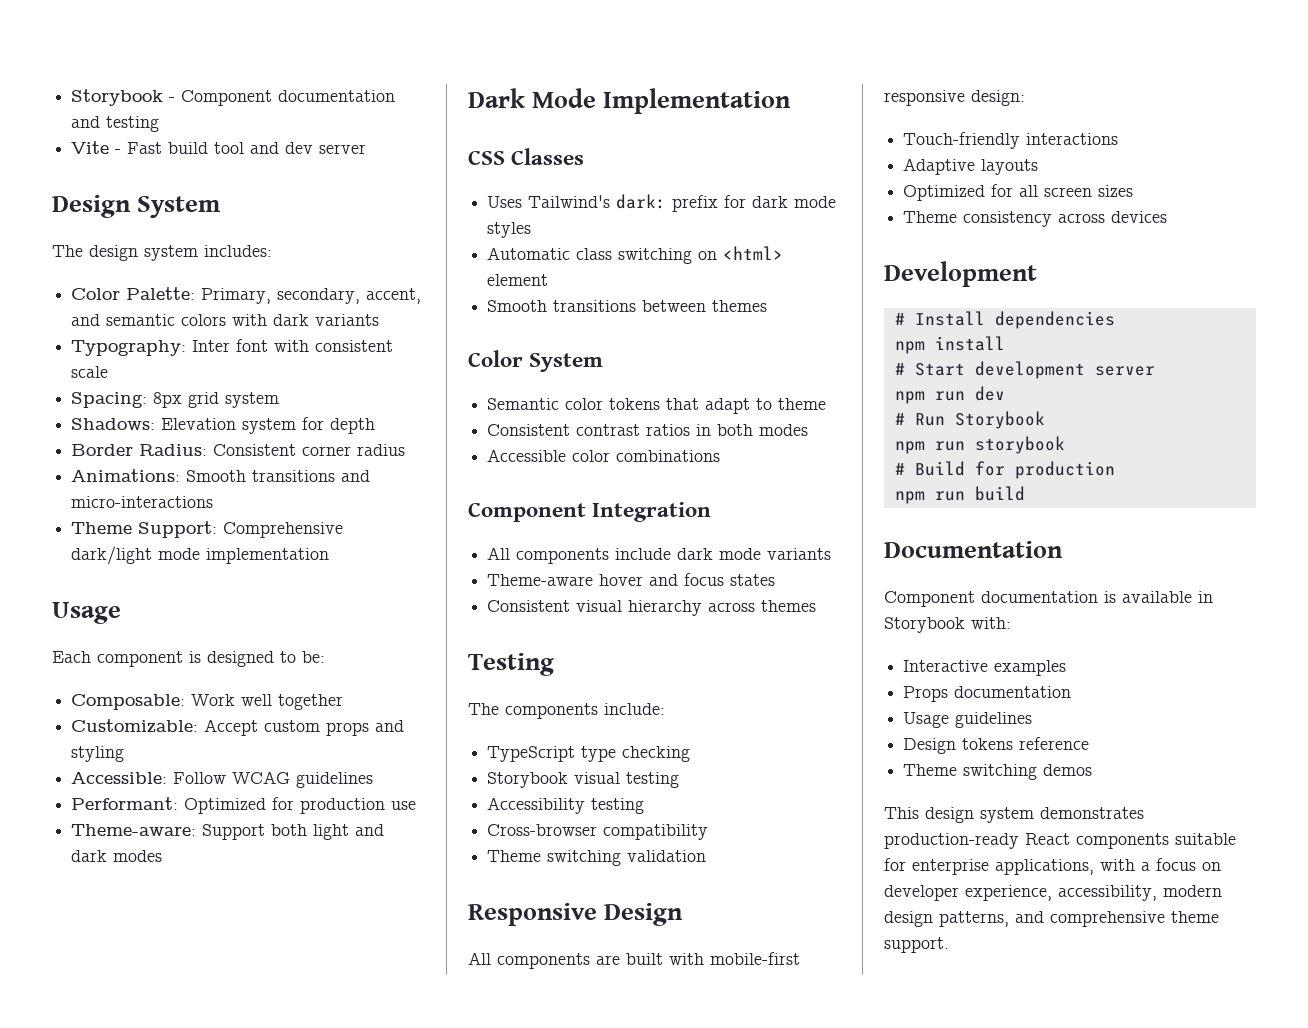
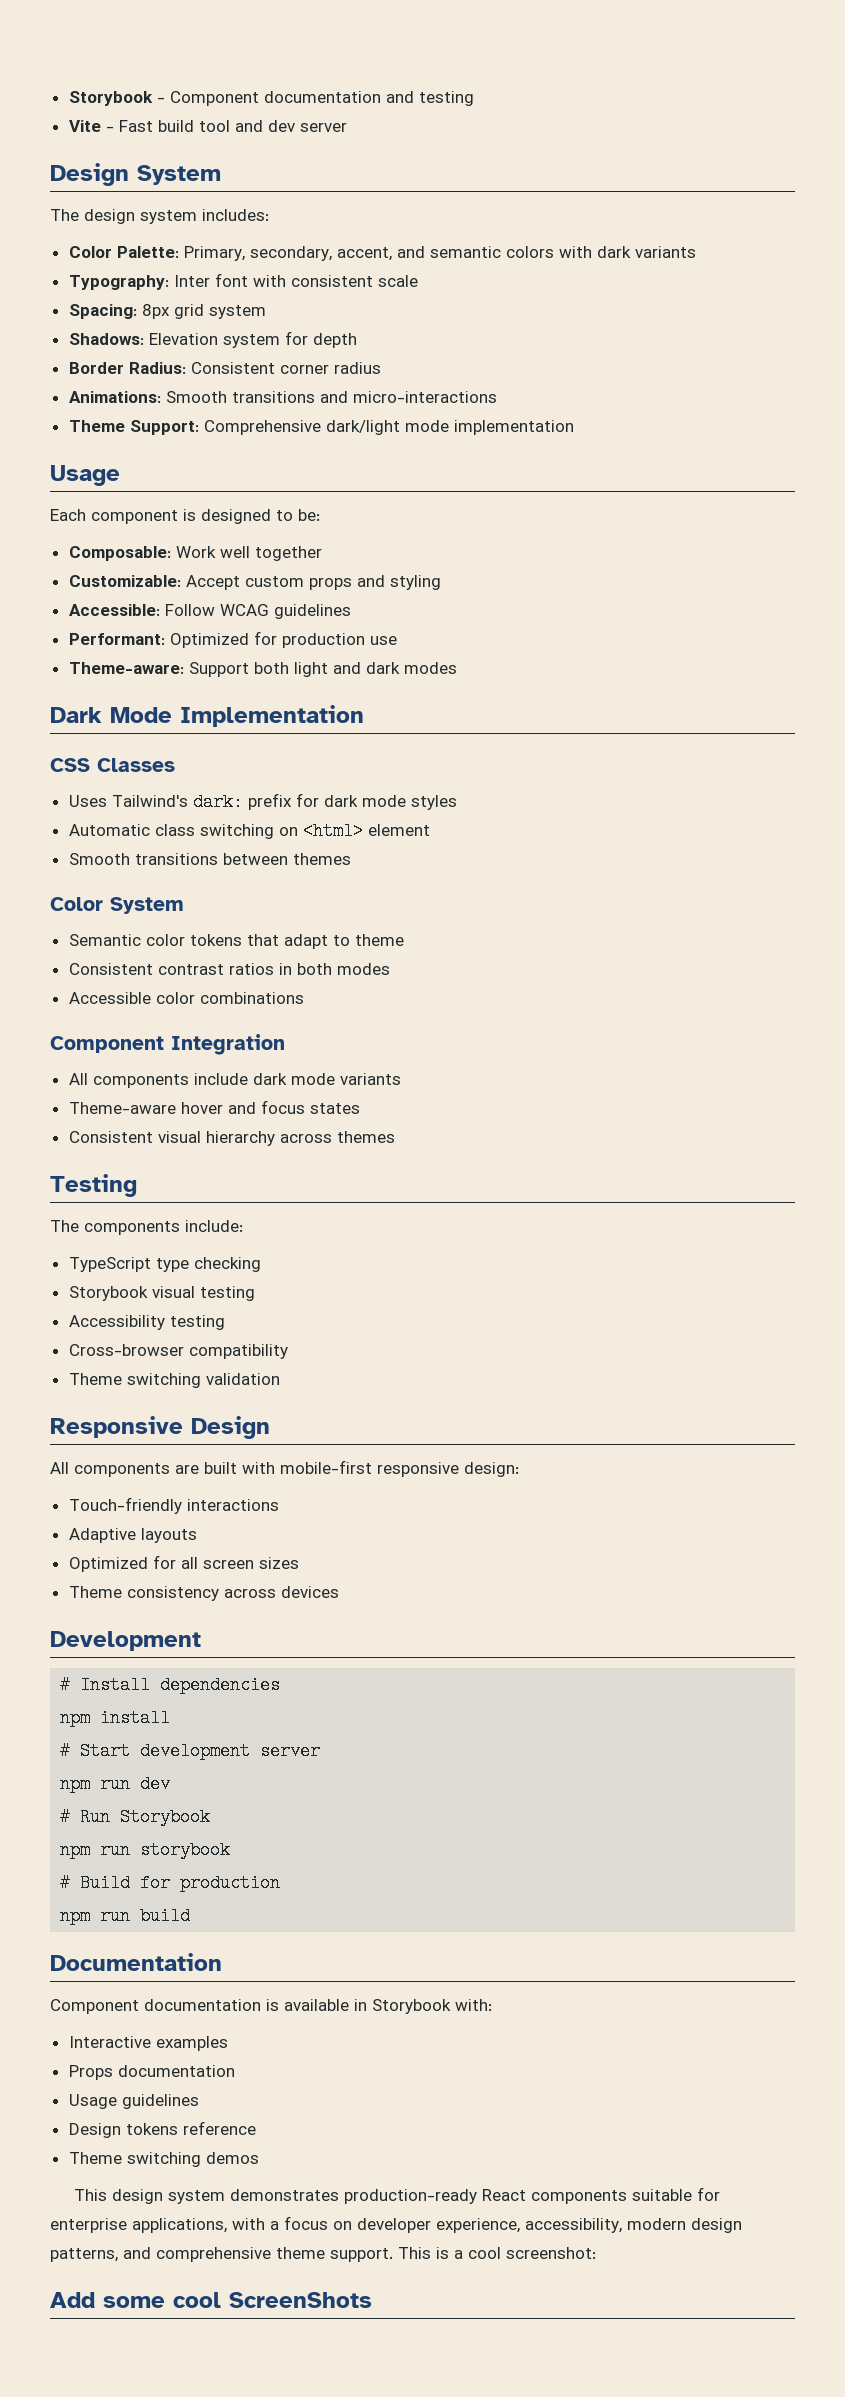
+ This is a cool screenshot:
+ Add some cool ScreenShots

